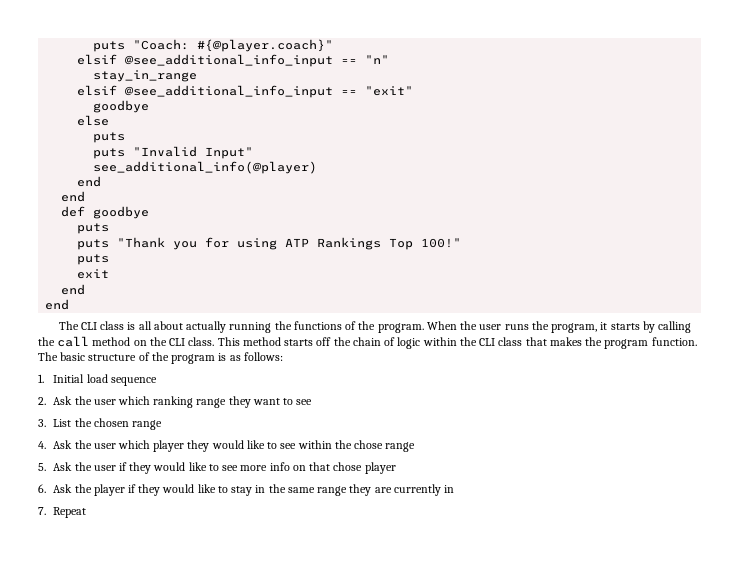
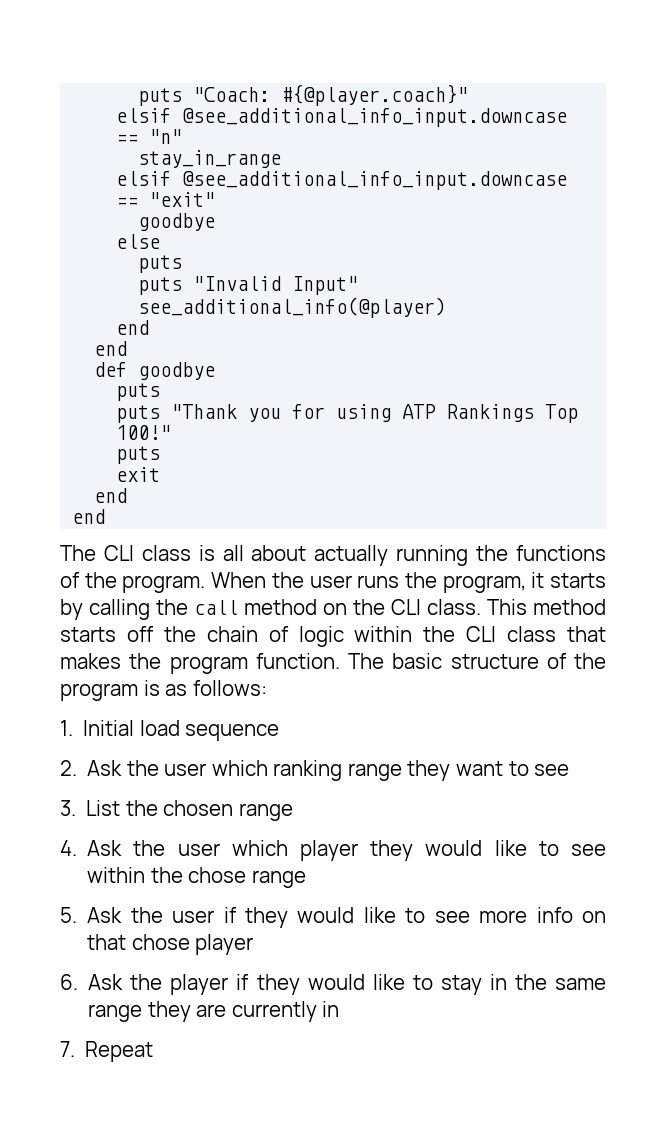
- elsif @see_additional_info_input == "n"
+ elsif @see_additional_info_input.downcase == "n"
- elsif @see_additional_info_input == "exit"
+ elsif @see_additional_info_input.downcase == "exit"

